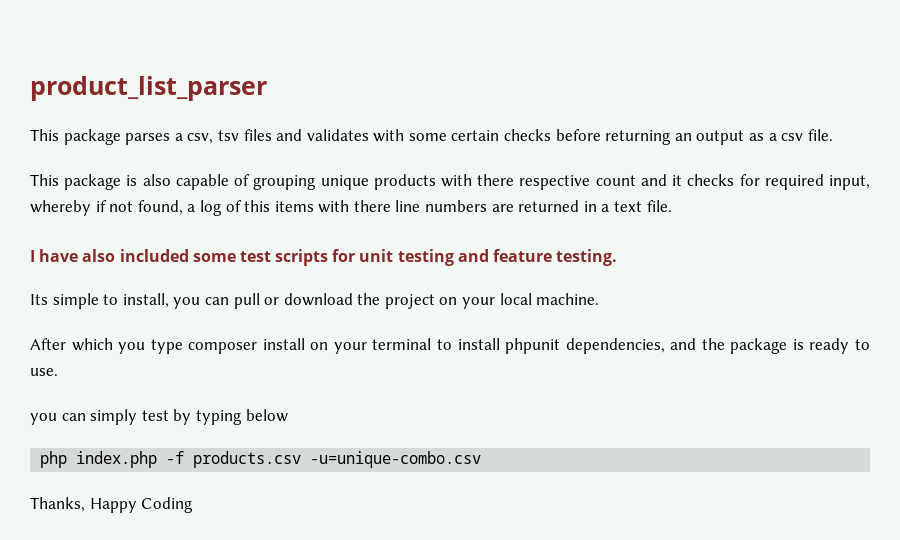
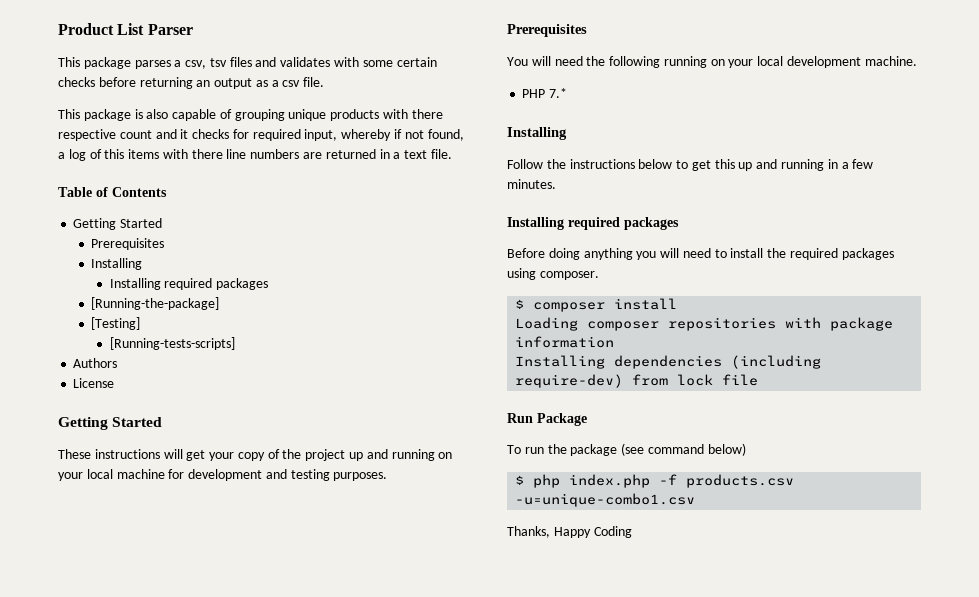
- product_list_parser
+ Product List Parser
- I have also included some test scripts for unit testing and feature testing.
- Its simple to install, you can pull or download the project on your local machine.
- After which you type composer install on your terminal to install phpunit dependencies, and the package is ready to use.
- you can simply test by typing below
- php index.php -f products.csv -u=unique-combo.csv
+ Table of Contents
+ Getting Started
+ Prerequisites
+ Installing
+ Installing required packages
+ [Running-the-package]
+ [Testing]
+ [Running-tests-scripts]
+ Authors
+ License
+ Getting Started
+ These instructions will get your copy of the project up and running on your local machine for development and testing purposes.
+ Prerequisites
+ You will need the following running on your local development machine.
+ PHP 7.*
+ Installing
+ Follow the instructions below to get this up and running in a few minutes.
+ Installing required packages
+ Before doing anything you will need to install the required packages using composer.
+ $ composer install
+ Loading composer repositories with package information
+ Installing dependencies (including require-dev) from lock file
+ Run Package
+ To run the package (see command below)
+ $ php index.php -f products.csv -u=unique-combo1.csv

